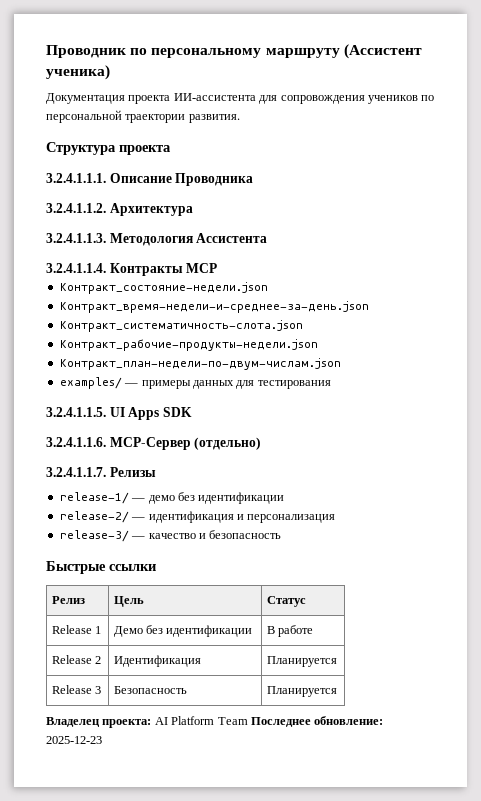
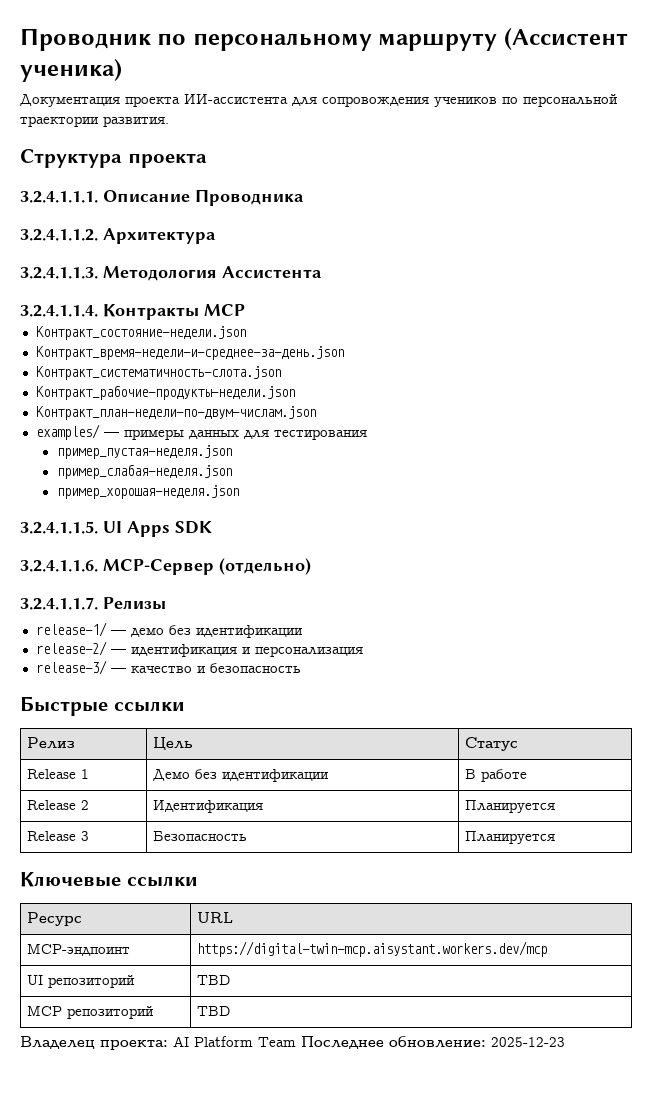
+ пример_пустая-неделя.json
+ пример_слабая-неделя.json
+ пример_хорошая-неделя.json
+ Ключевые ссылки
+ Ресурс | URL
+ MCP-эндпоинт | https://digital-twin-mcp.aisystant.workers.dev/mcp
+ UI репозиторий | TBD
+ MCP репозиторий | TBD

